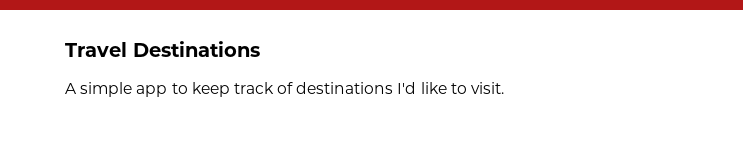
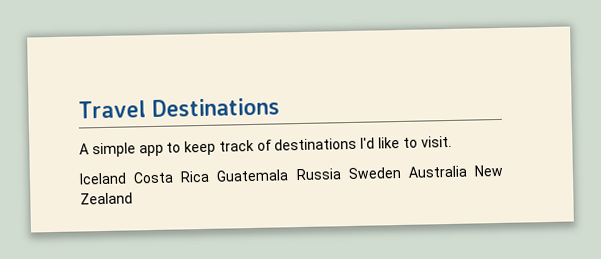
+ Iceland Costa Rica Guatemala Russia Sweden Australia New Zealand

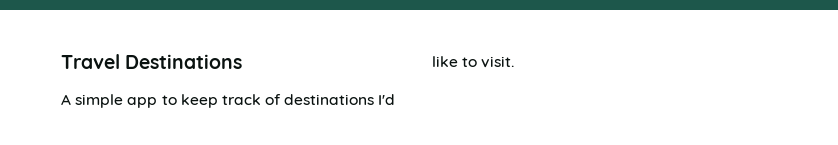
- Iceland Costa Rica Guatemala Russia Sweden Australia New Zealand

